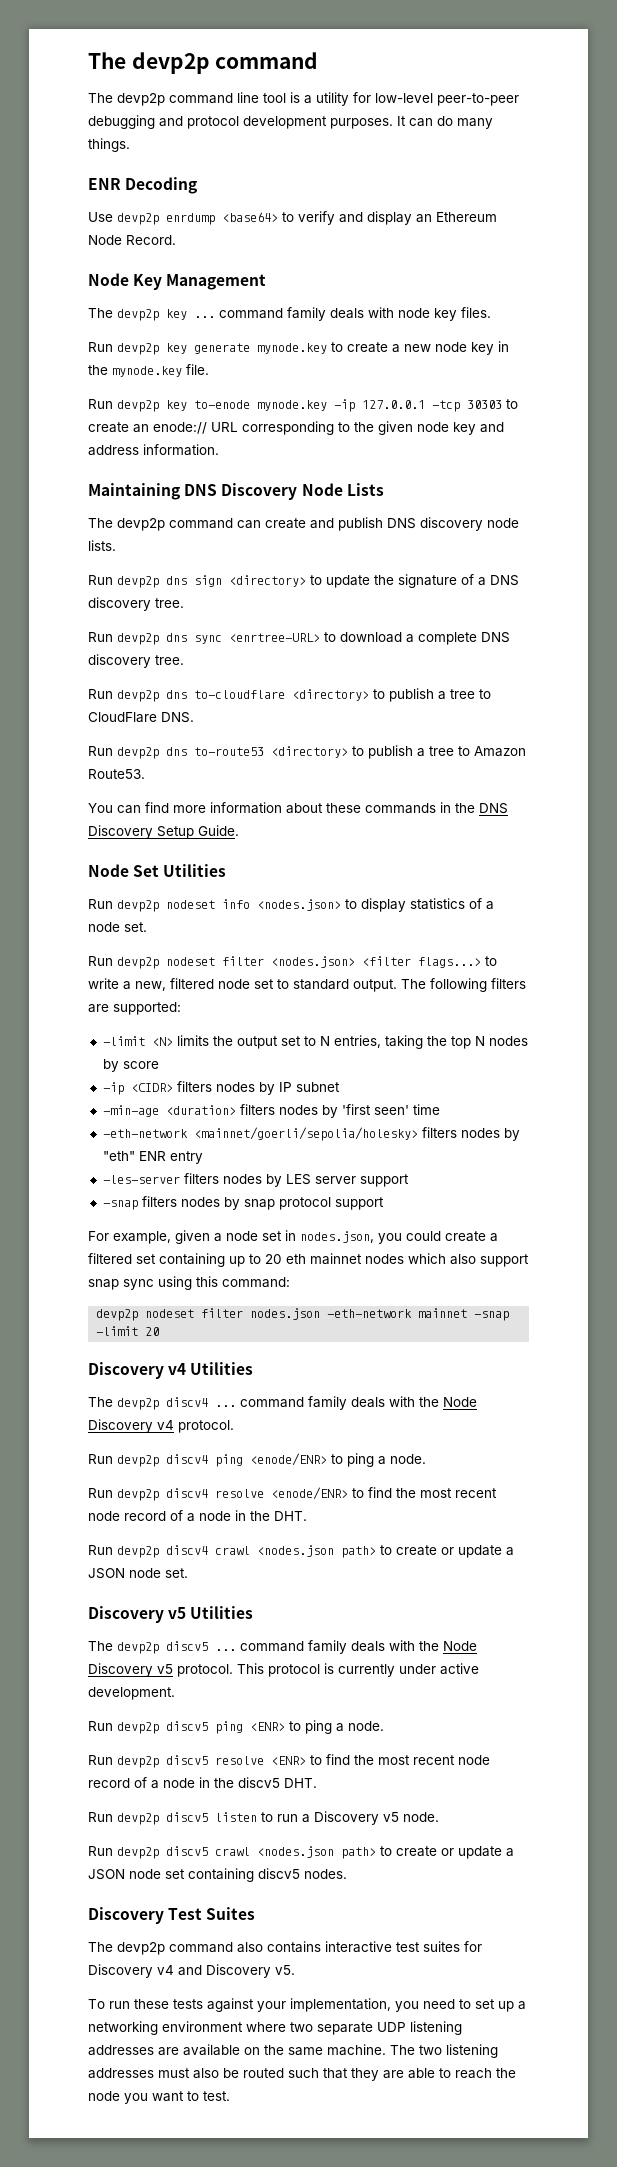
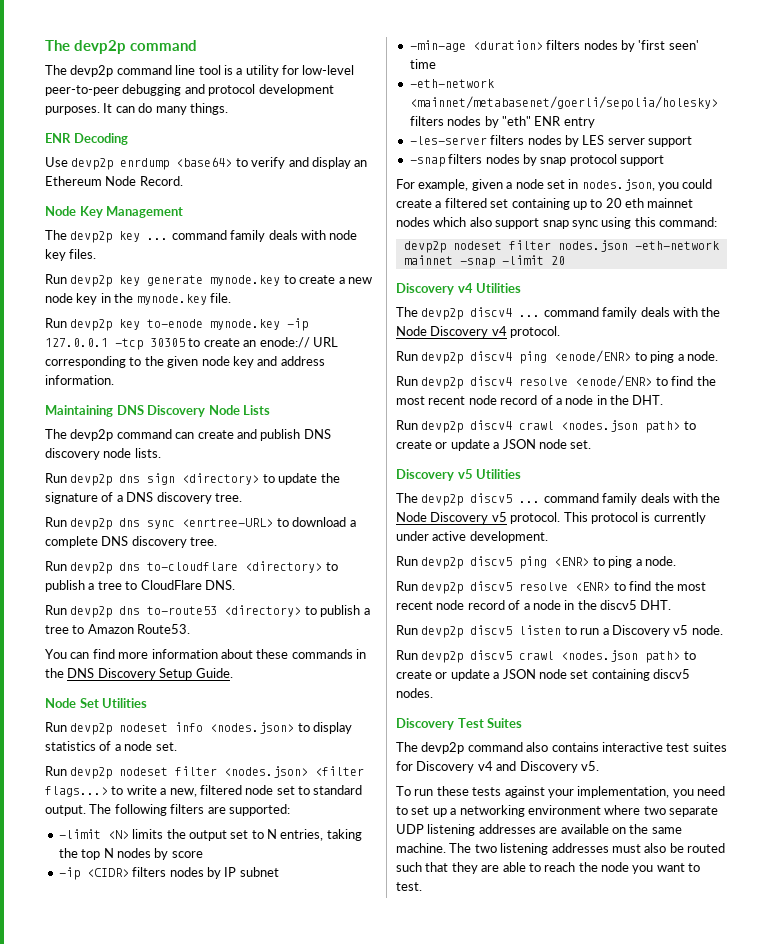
- Run devp2p key to-enode mynode.key -ip 127.0.0.1 -tcp 30303 to create an enode:// URL corresponding to the given node key and address information.
+ Run devp2p key to-enode mynode.key -ip 127.0.0.1 -tcp 30305 to create an enode:// URL corresponding to the given node key and address information.
- -eth-network <mainnet/goerli/sepolia/holesky> filters nodes by "eth" ENR entry
+ -eth-network <mainnet/metabasenet/goerli/sepolia/holesky> filters nodes by "eth" ENR entry

